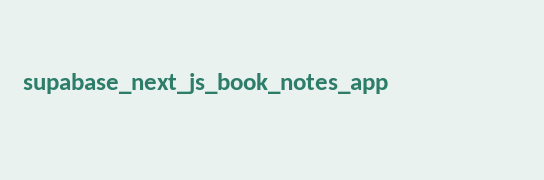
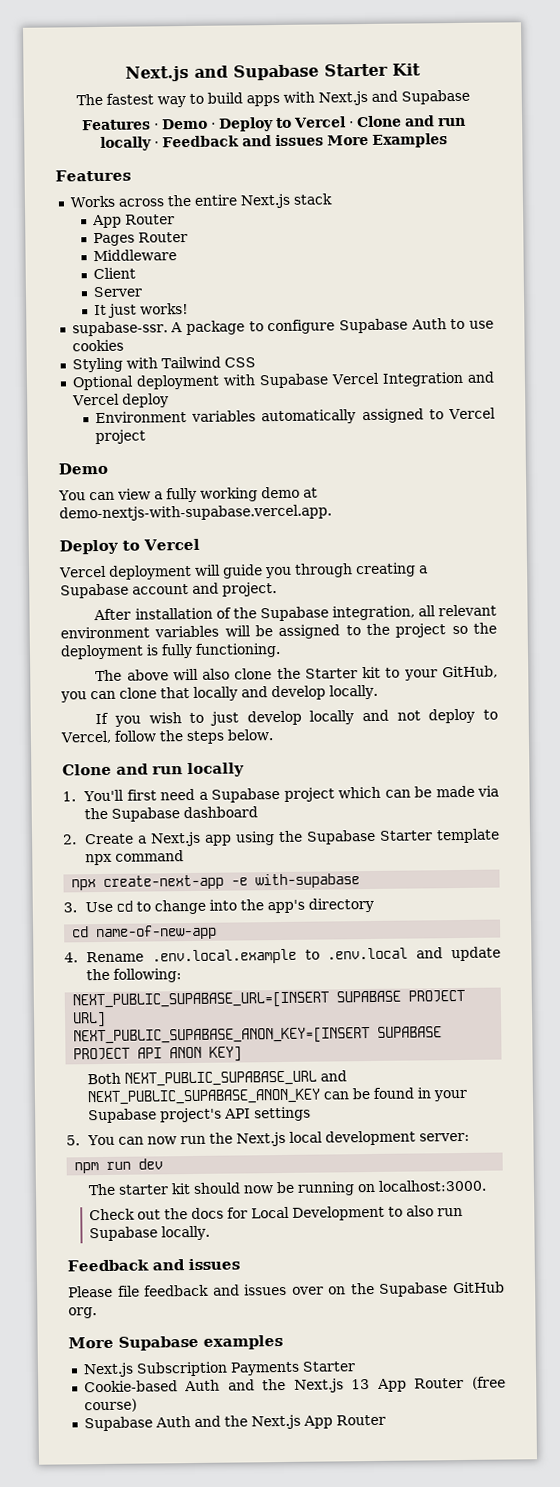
- supabase_next_js_book_notes_app
+ Next.js and Supabase Starter Kit
+ The fastest way to build apps with Next.js and Supabase
+ Features · Demo · Deploy to Vercel · Clone and run locally · Feedback and issues More Examples
+ Features
+ Works across the entire Next.js stack
+ App Router
+ Pages Router
+ Middleware
+ Client
+ Server
+ It just works!
+ supabase-ssr. A package to configure Supabase Auth to use cookies
+ Styling with Tailwind CSS
+ Optional deployment with Supabase Vercel Integration and Vercel deploy
+ Environment variables automatically assigned to Vercel project
+ Demo
+ You can view a fully working demo at demo-nextjs-with-supabase.vercel.app.
+ Deploy to Vercel
+ Vercel deployment will guide you through creating a Supabase account and project.
+ After installation of the Supabase integration, all relevant environment variables will be assigned to the project so the deployment is fully functioning.
+ The above will also clone the Starter kit to your GitHub, you can clone that locally and develop locally.
+ If you wish to just develop locally and not deploy to Vercel, follow the steps below.
+ Clone and run locally
+ 1. You'll first need a Supabase project which can be made via the Supabase dashboard
+ 2. Create a Next.js app using the Supabase Starter template npx command
+ npx create-next-app -e with-supabase
+ 3. Use cd to change into the app's directory
+ cd name-of-new-app
+ 4. Rename .env.local.example to .env.local and update the following:
+ NEXT_PUBLIC_SUPABASE_URL=[INSERT SUPABASE PROJECT URL]
+ NEXT_PUBLIC_SUPABASE_ANON_KEY=[INSERT SUPABASE PROJECT API ANON KEY]
+ Both NEXT_PUBLIC_SUPABASE_URL and NEXT_PUBLIC_SUPABASE_ANON_KEY can be found in your Supabase project's API settings
+ 5. You can now run the Next.js local development server:
+ npm run dev
+ The starter kit should now be running on localhost:3000.
+ Check out the docs for Local Development to also run Supabase locally.
+ Feedback and issues
+ Please file feedback and issues over on the Supabase GitHub org.
+ More Supabase examples
+ Next.js Subscription Payments Starter
+ Cookie-based Auth and the Next.js 13 App Router (free course)
+ Supabase Auth and the Next.js App Router

